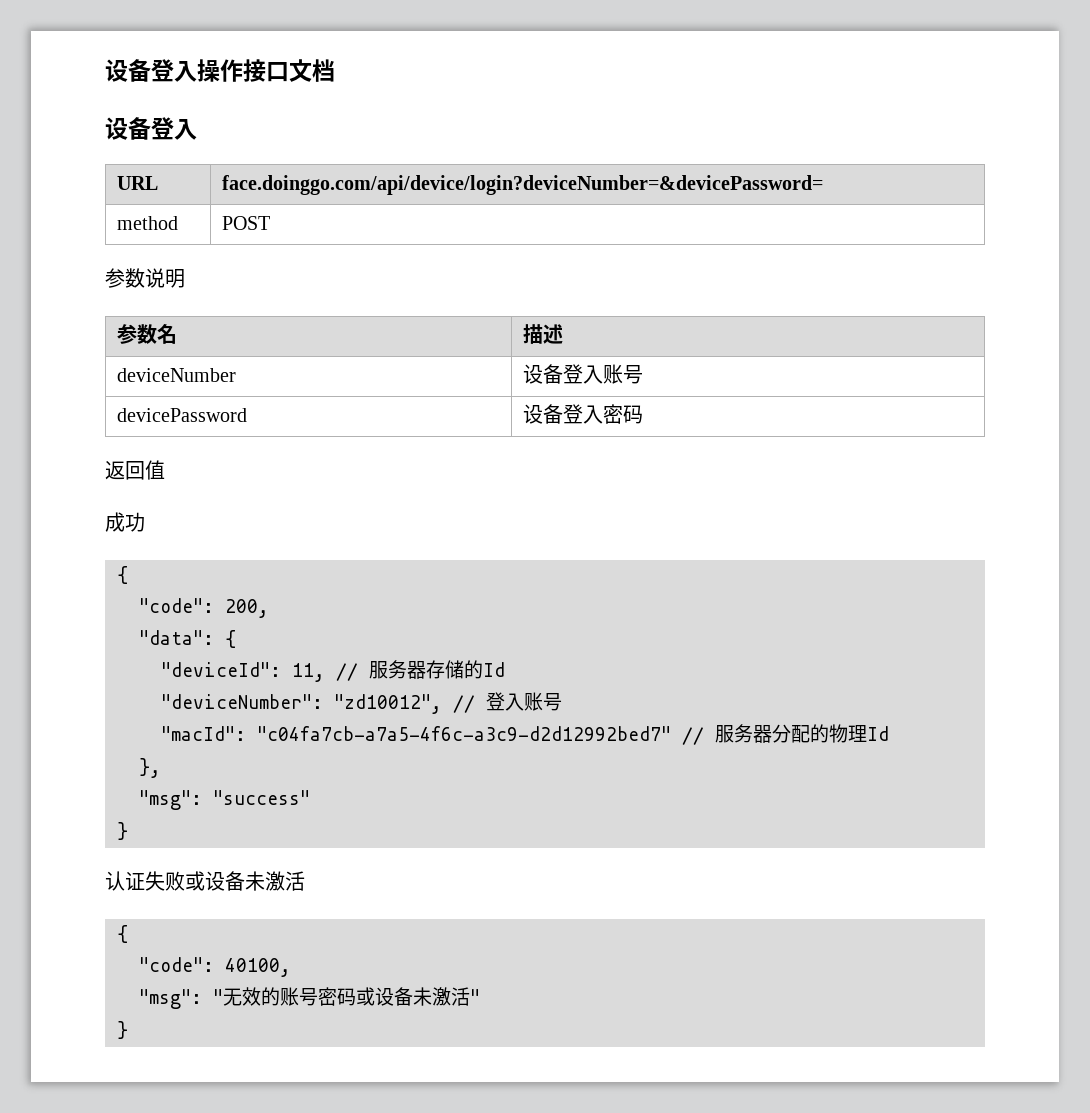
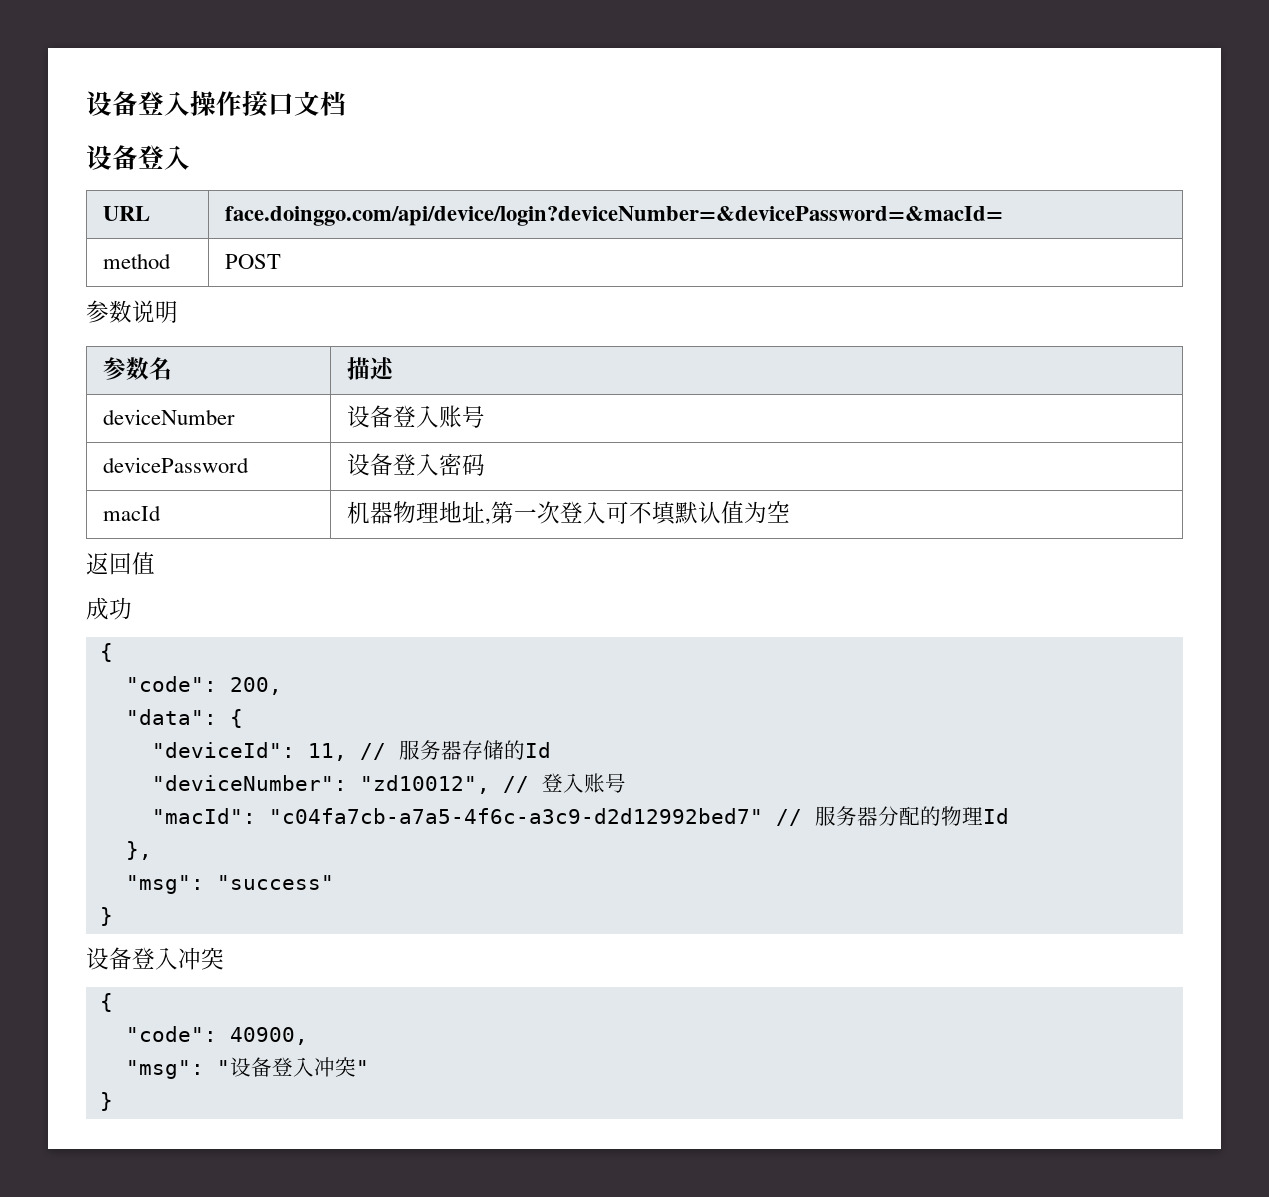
- URL | face.doinggo.com/api/device/login?deviceNumber=&devicePassword=
+ URL | face.doinggo.com/api/device/login?deviceNumber=&devicePassword=&macId=
+ macId | 机器物理地址,第一次登入可不填默认值为空
  "msg": "success"
  }
- 认证失败或设备未激活
+ 设备登入冲突
  {
- "code": 40100,
+ "code": 40900,
- "msg": "无效的账号密码或设备未激活"
+ "msg": "设备登入冲突"

